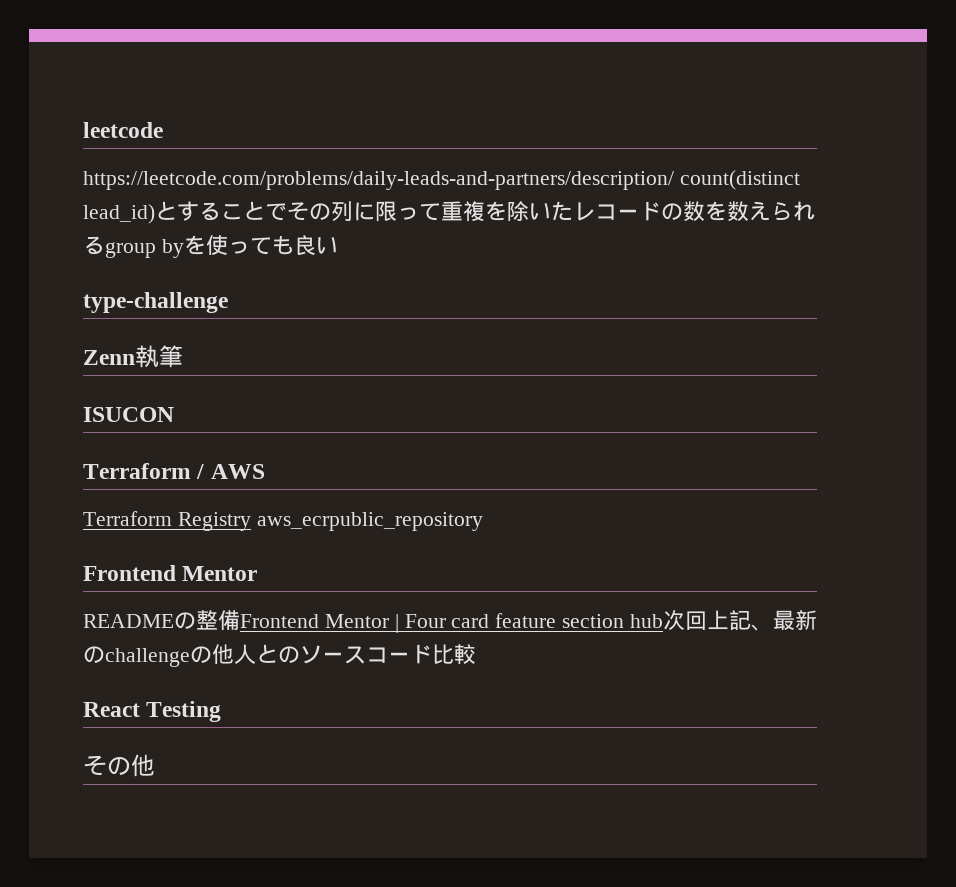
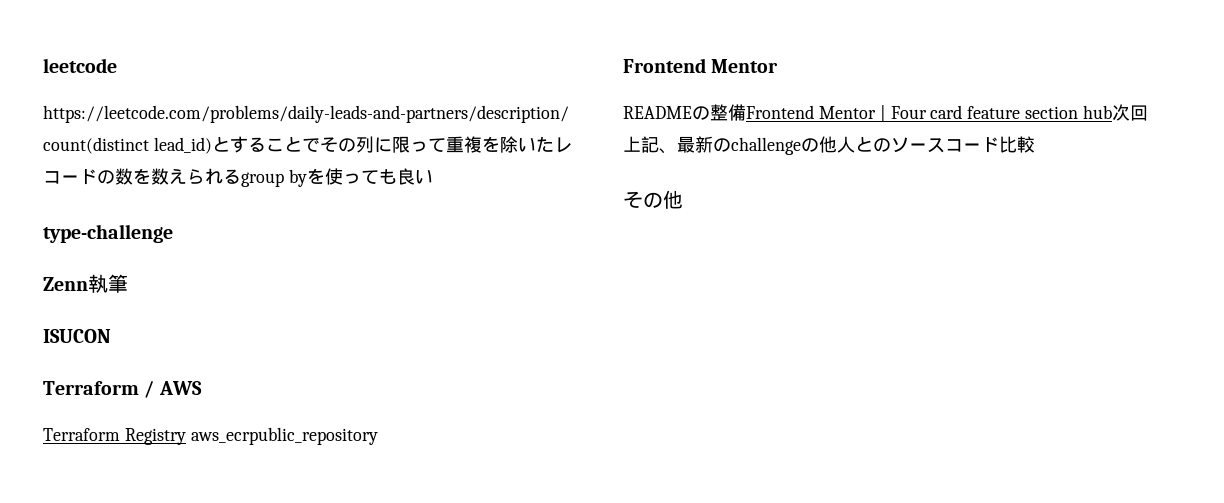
- React Testing

